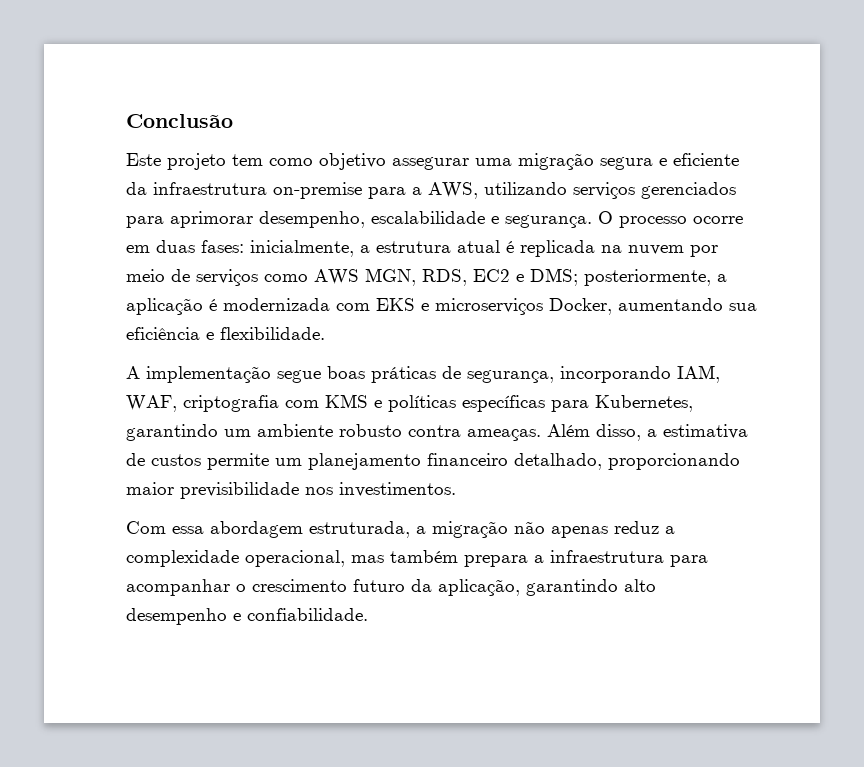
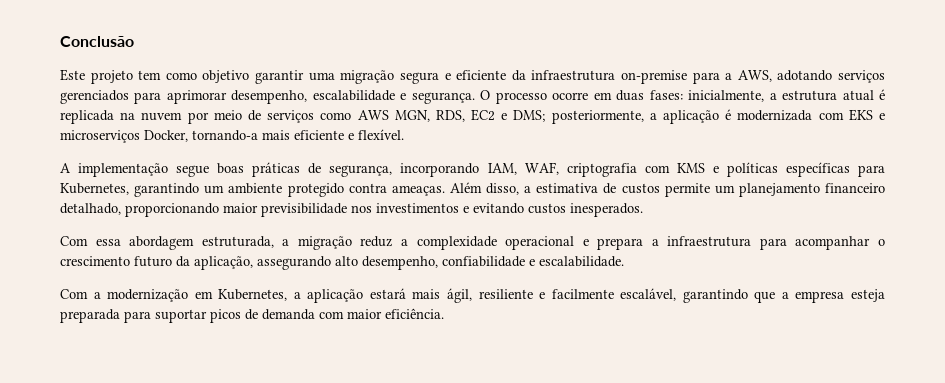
- Este projeto tem como objetivo assegurar uma migração segura e eficiente da infraestrutura on-premise para a AWS, utilizando serviços gerenciados para aprimorar desempenho, escalabilidade e segurança.
+ Este projeto tem como objetivo garantir uma migração segura e eficiente da infraestrutura on-premise para a AWS, adotando serviços gerenciados para aprimorar desempenho, escalabilidade e segurança.
- O processo ocorre em duas fases: inicialmente, a estrutura atual é replicada na nuvem por meio de serviços como AWS MGN, RDS, EC2 e DMS; posteriormente, a aplicação é modernizada com EKS e microserviços Docker, aumentando sua eficiência e flexibilidade.
+ O processo ocorre em duas fases: inicialmente, a estrutura atual é replicada na nuvem por meio de serviços como AWS MGN, RDS, EC2 e DMS; posteriormente, a aplicação é modernizada com EKS e microserviços Docker, tornando-a mais eficiente e flexível.
- A implementação segue boas práticas de segurança, incorporando IAM, WAF, criptografia com KMS e políticas específicas para Kubernetes, garantindo um ambiente robusto contra ameaças.
+ A implementação segue boas práticas de segurança, incorporando IAM, WAF, criptografia com KMS e políticas específicas para Kubernetes, garantindo um ambiente protegido contra ameaças.
- Além disso, a estimativa de custos permite um planejamento financeiro detalhado, proporcionando maior previsibilidade nos investimentos.
+ Além disso, a estimativa de custos permite um planejamento financeiro detalhado, proporcionando maior previsibilidade nos investimentos e evitando custos inesperados.
- Com essa abordagem estruturada, a migração não apenas reduz a complexidade operacional, mas também prepara a infraestrutura para acompanhar o crescimento futuro da aplicação, garantindo alto desempenho e confiabilidade.
+ Com essa abordagem estruturada, a migração reduz a complexidade operacional e prepara a infraestrutura para acompanhar o crescimento futuro da aplicação, assegurando alto desempenho, confiabilidade e escalabilidade.
+ Com a modernização em Kubernetes, a aplicação estará mais ágil, resiliente e facilmente escalável, garantindo que a empresa esteja preparada para suportar picos de demanda com maior eficiência.

